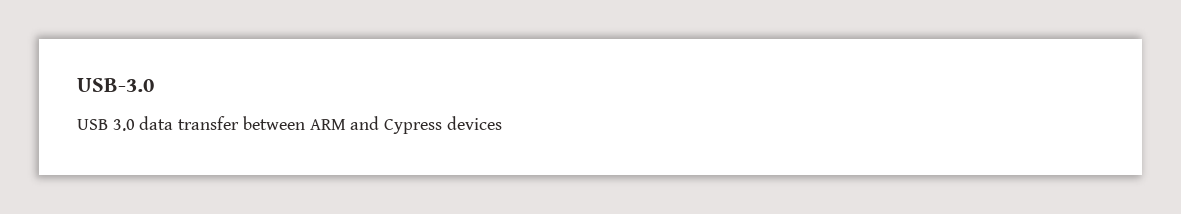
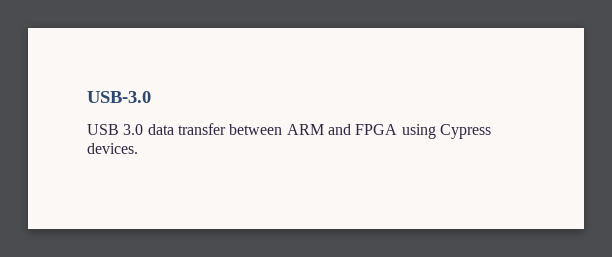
- USB 3.0 data transfer between ARM and Cypress devices
+ USB 3.0 data transfer between ARM and FPGA using Cypress devices.

